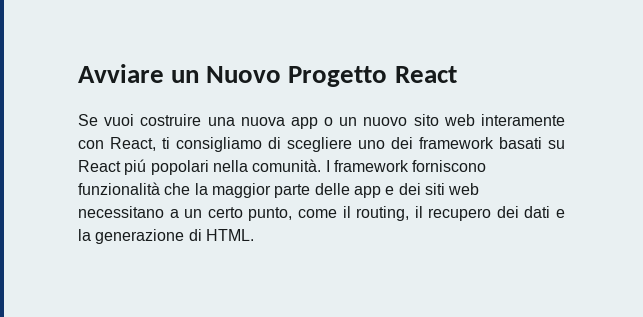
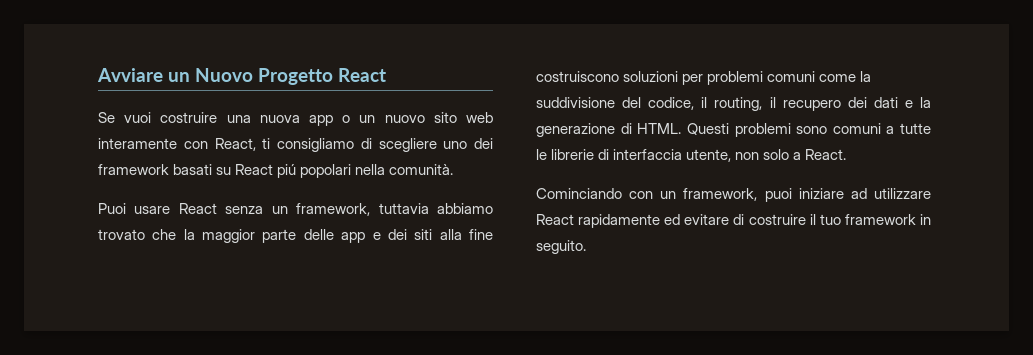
- Se vuoi costruire una nuova app o un nuovo sito web interamente con React, ti consigliamo di scegliere uno dei framework basati su React piú popolari nella comunità. I framework forniscono funzionalità che la maggior parte delle app e dei siti web necessitano a un certo punto, come il routing, il recupero dei dati e la generazione di HTML.
+ Se vuoi costruire una nuova app o un nuovo sito web interamente con React, ti consigliamo di scegliere uno dei framework basati su React piú popolari nella comunità.
+ Puoi usare React senza un framework, tuttavia abbiamo trovato che la maggior parte delle app e dei siti alla fine costruiscono soluzioni per problemi comuni come la suddivisione del codice, il routing, il recupero dei dati e la generazione di HTML.
+ Questi problemi sono comuni a tutte le librerie di interfaccia utente, non solo a React.
+ Cominciando con un framework, puoi iniziare ad utilizzare React rapidamente ed evitare di costruire il tuo framework in seguito.

